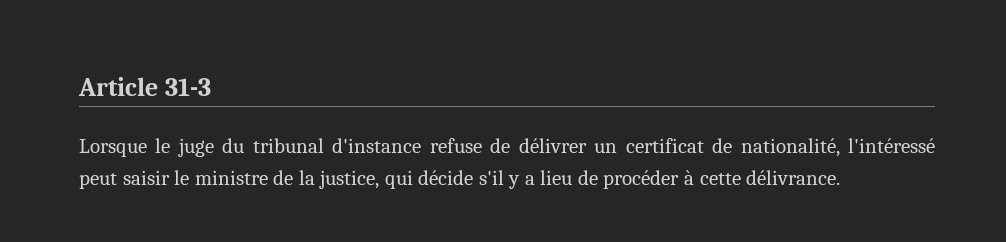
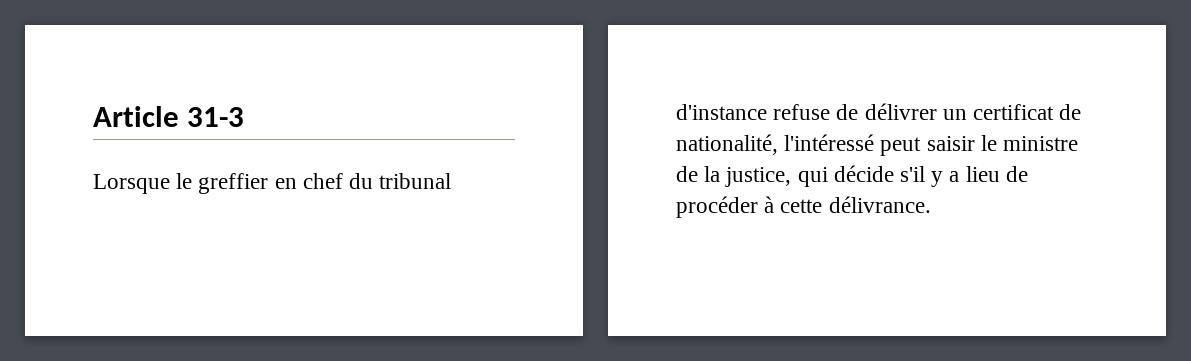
- Lorsque le juge du tribunal d'instance refuse de délivrer un certificat de nationalité, l'intéressé peut saisir le ministre de la justice, qui décide s'il y a lieu de procéder à cette délivrance.
+ Lorsque le greffier en chef du tribunal d'instance refuse de délivrer un certificat de nationalité, l'intéressé peut saisir le ministre de la justice, qui décide s'il y a lieu de procéder à cette délivrance.

